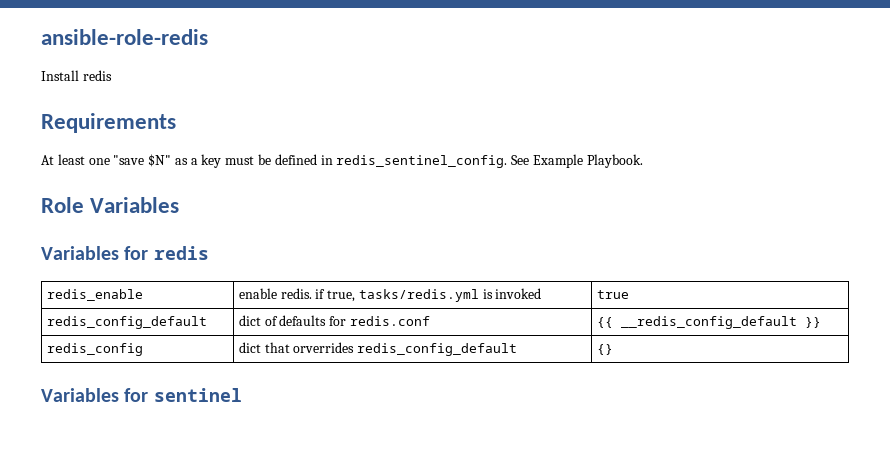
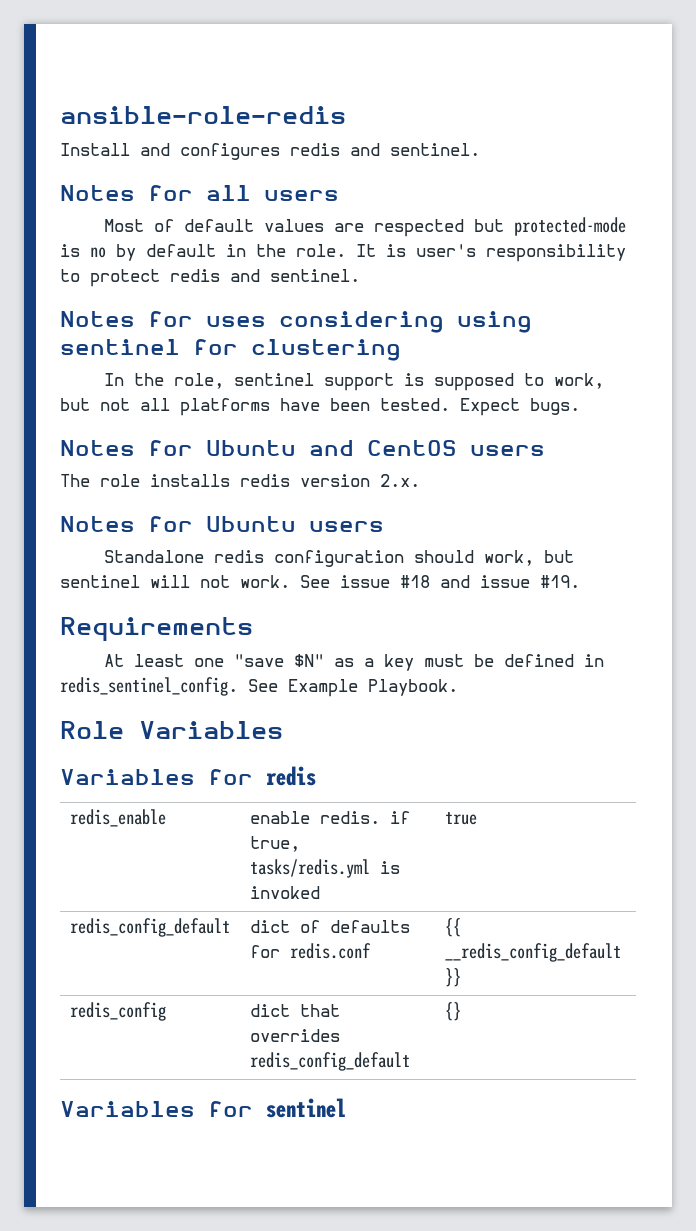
- Install redis
+ Install and configures redis and sentinel.
+ Notes for all users
+ Most of default values are respected but protected-mode is no by default in the role. It is user's responsibility to protect redis and sentinel.
+ Notes for uses considering using sentinel for clustering
+ In the role, sentinel support is supposed to work, but not all platforms have been tested. Expect bugs.
+ Notes for Ubuntu and CentOS users
+ The role installs redis version 2.x.
+ Notes for Ubuntu users
+ Standalone redis configuration should work, but sentinel will not work. See issue #18 and issue #19.
- redis_config | dict that orverrides redis_config_default | {}
+ redis_config | dict that overrides redis_config_default | {}

